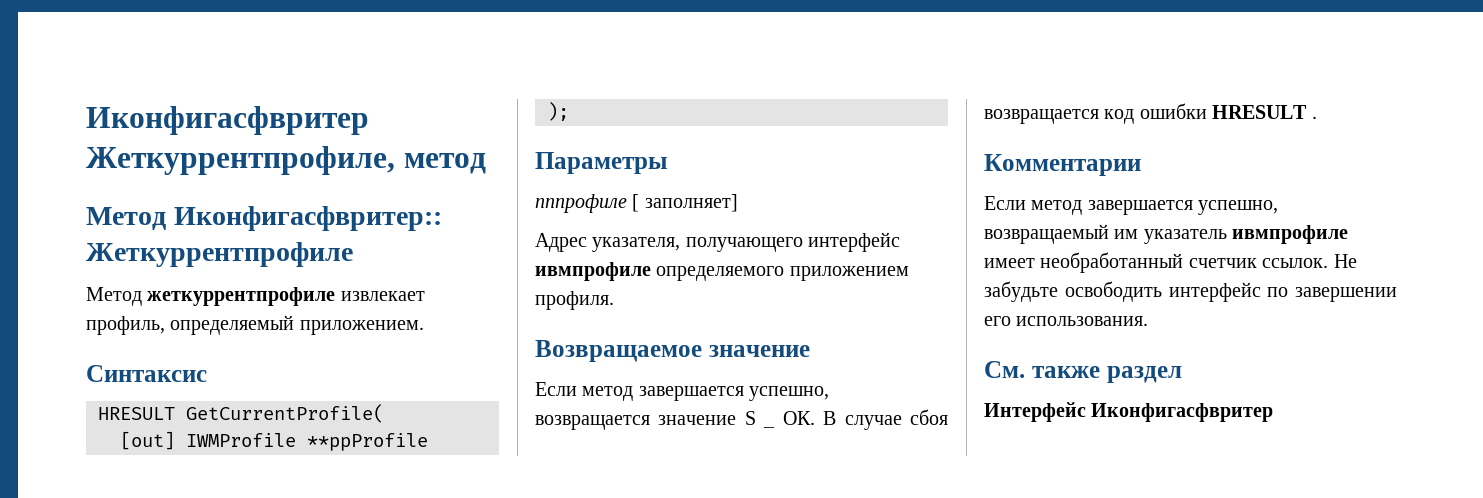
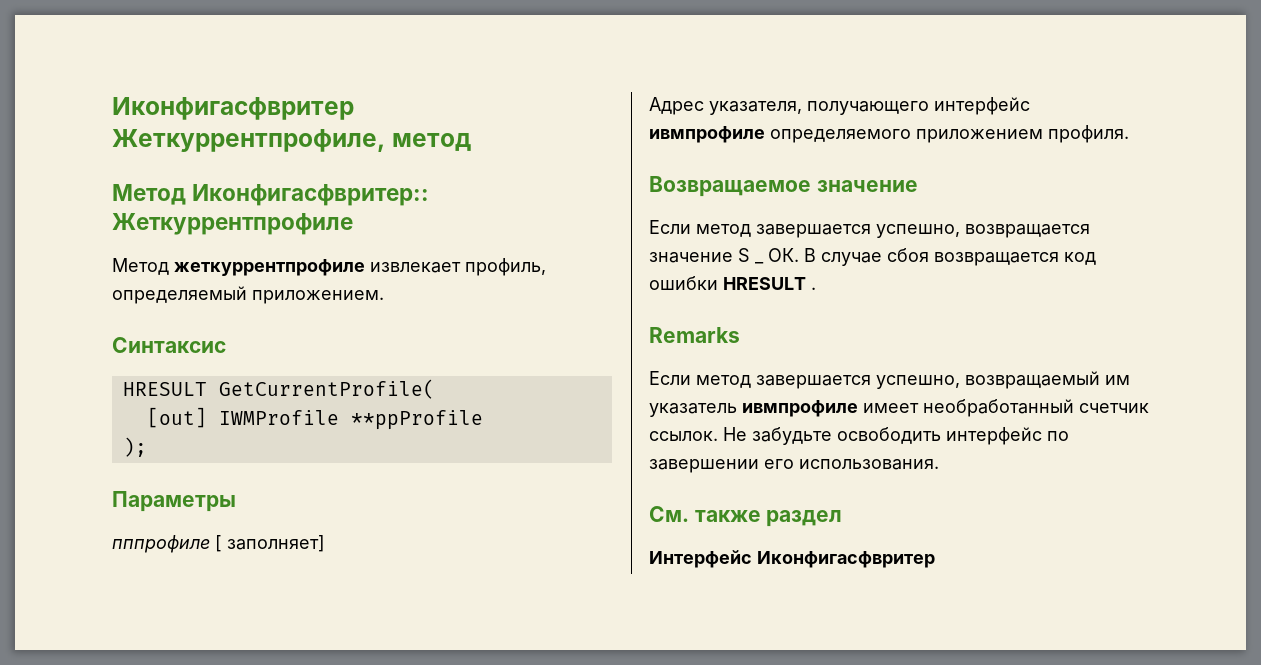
- Комментарии
+ Remarks

